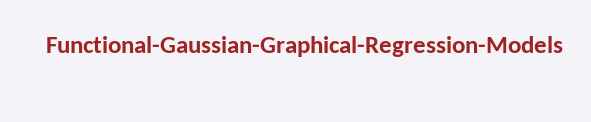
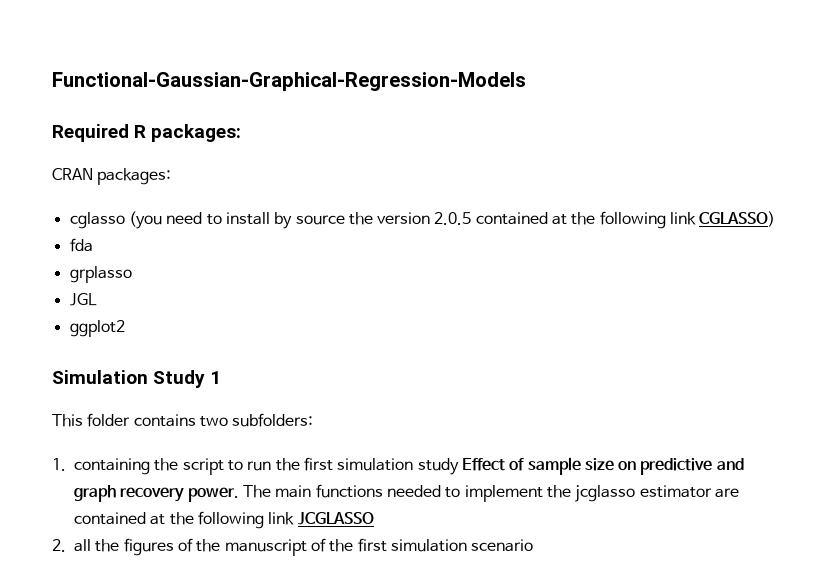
+ Required R packages:
+ CRAN packages:
+ cglasso (you need to install by source the version 2.0.5 contained at the following link CGLASSO)
+ fda
+ grplasso
+ JGL
+ ggplot2
+ Simulation Study 1
+ This folder contains two subfolders:
+ 1. containing the script to run the first simulation study Effect of sample size on predictive and graph recovery power. The main functions needed to implement the jcglasso estimator are contained at the following link JCGLASSO
+ 2. all the figures of the manuscript of the first simulation scenario

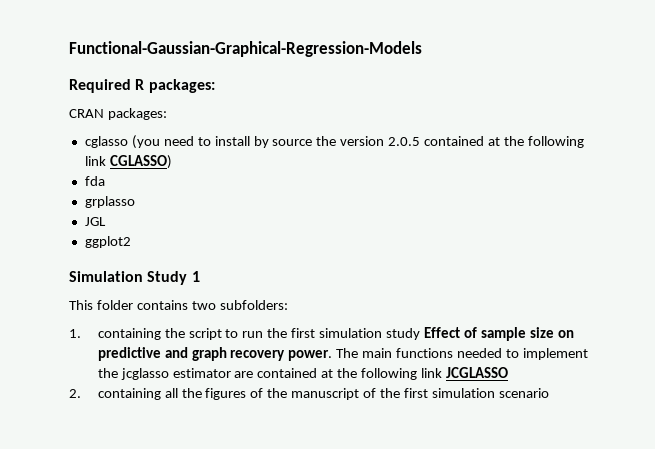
- 2. all the figures of the manuscript of the first simulation scenario
+ 2. containing all the figures of the manuscript of the first simulation scenario

